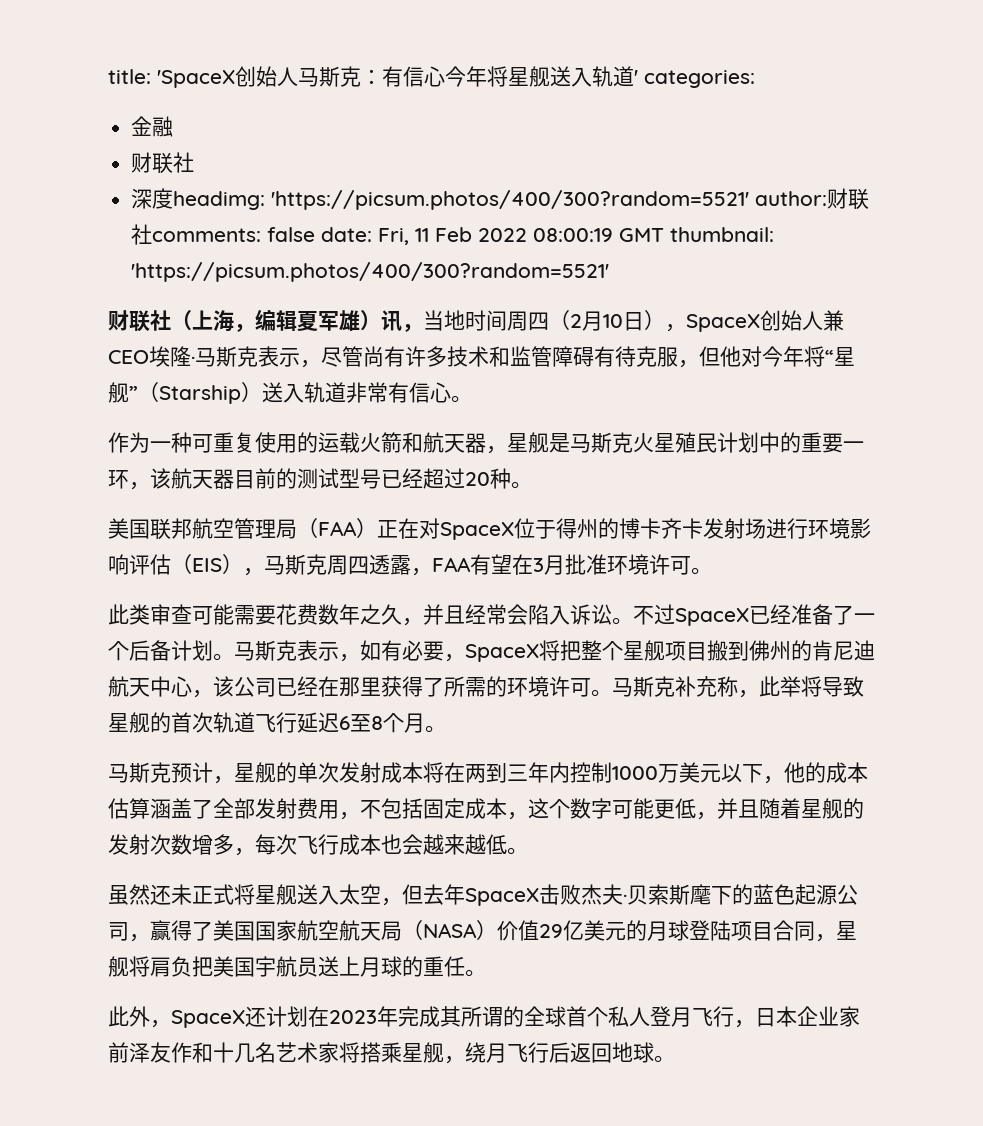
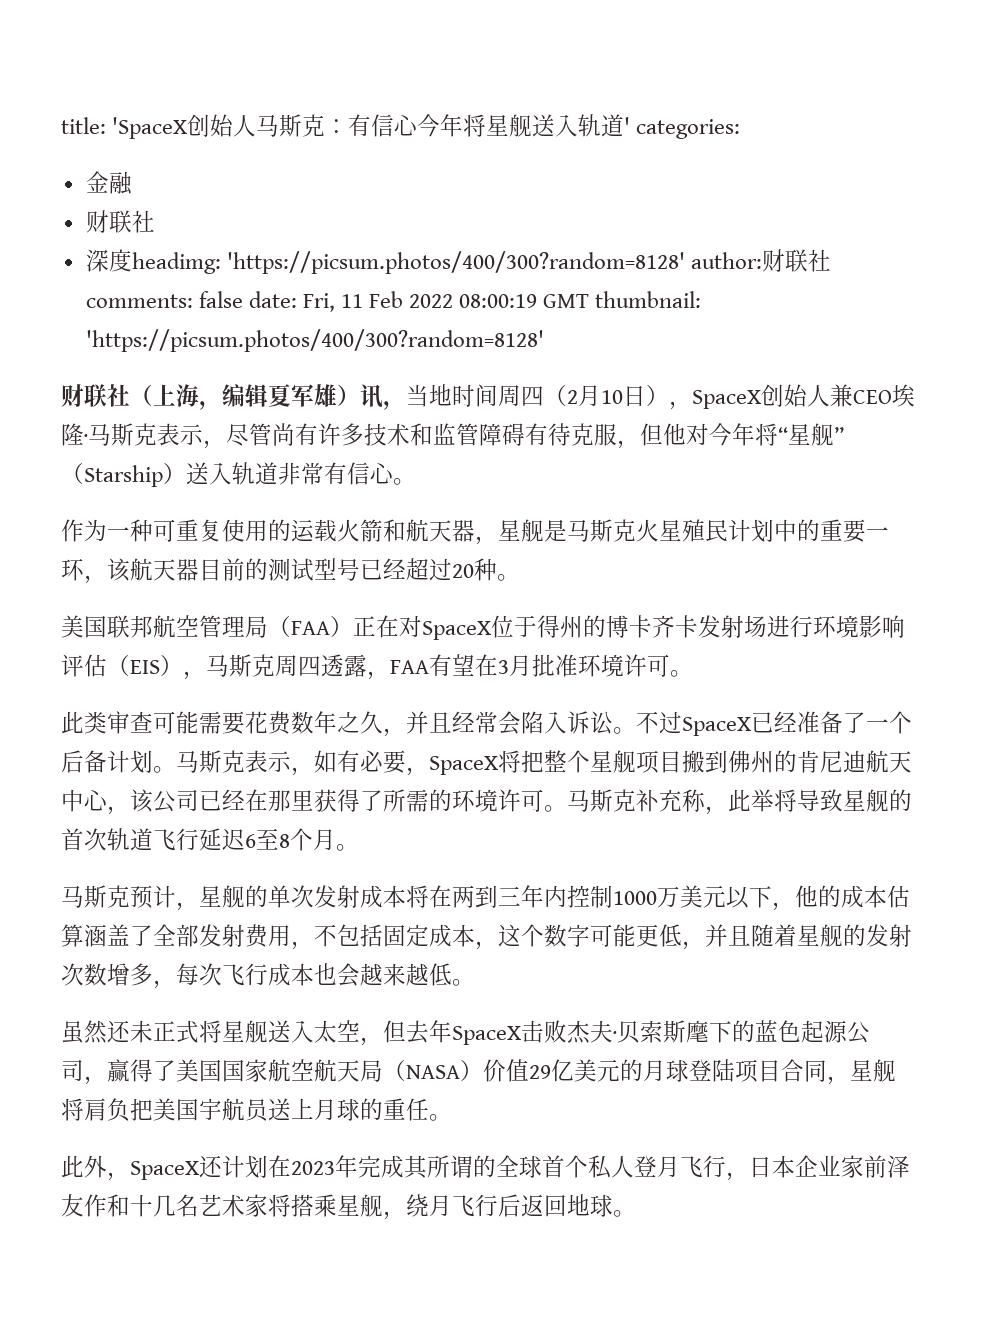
- 深度headimg: 'https://picsum.photos/400/300?random=5521' author:财联社comments: false date: Fri, 11 Feb 2022 08:00:19 GMT thumbnail: 'https://picsum.photos/400/300?random=5521'
+ 深度headimg: 'https://picsum.photos/400/300?random=8128' author:财联社comments: false date: Fri, 11 Feb 2022 08:00:19 GMT thumbnail: 'https://picsum.photos/400/300?random=8128'

